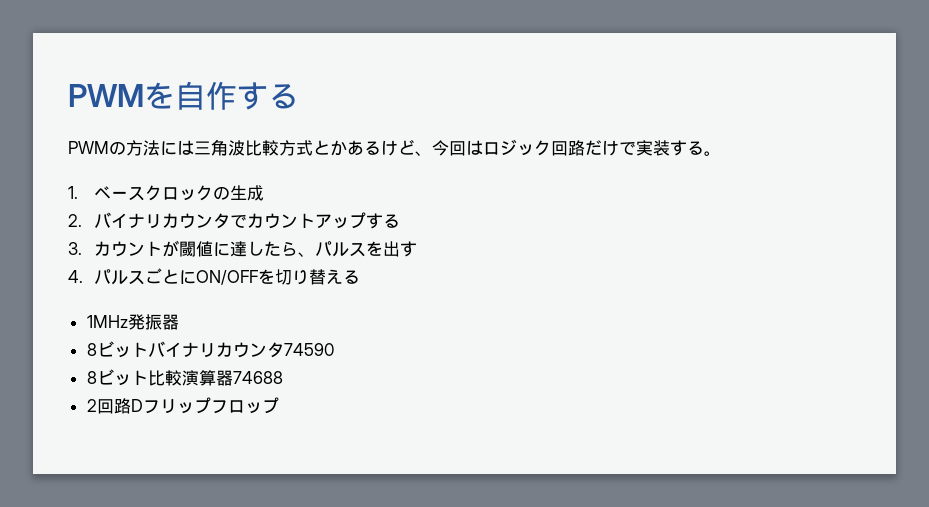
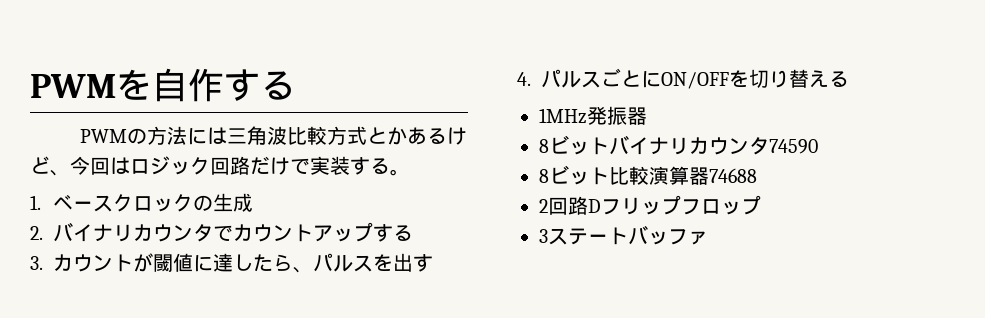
+ 3ステートバッファ

